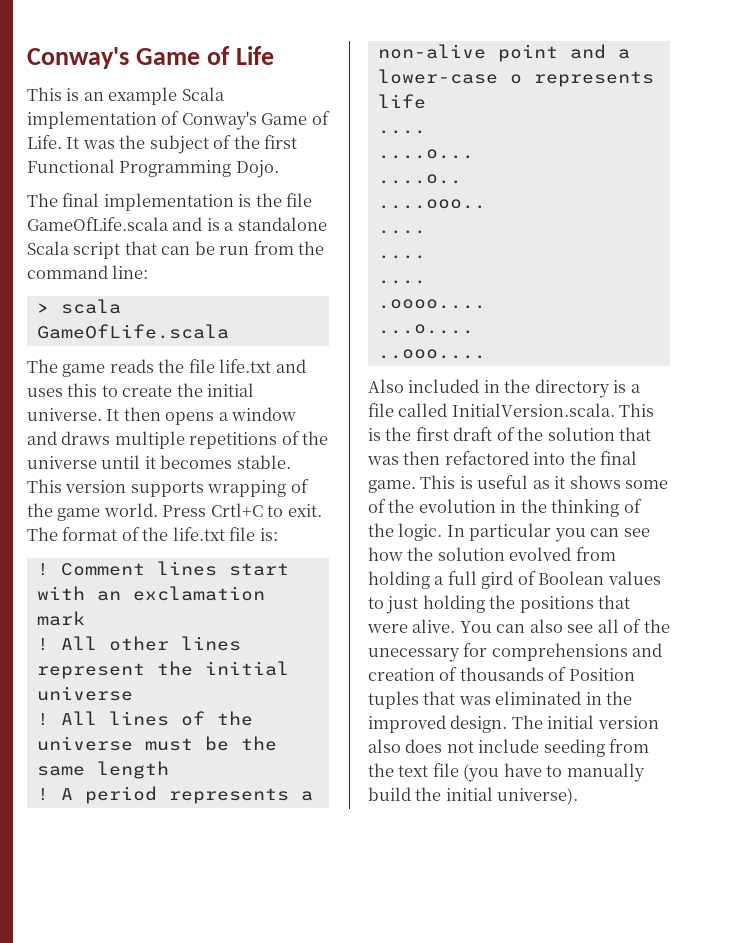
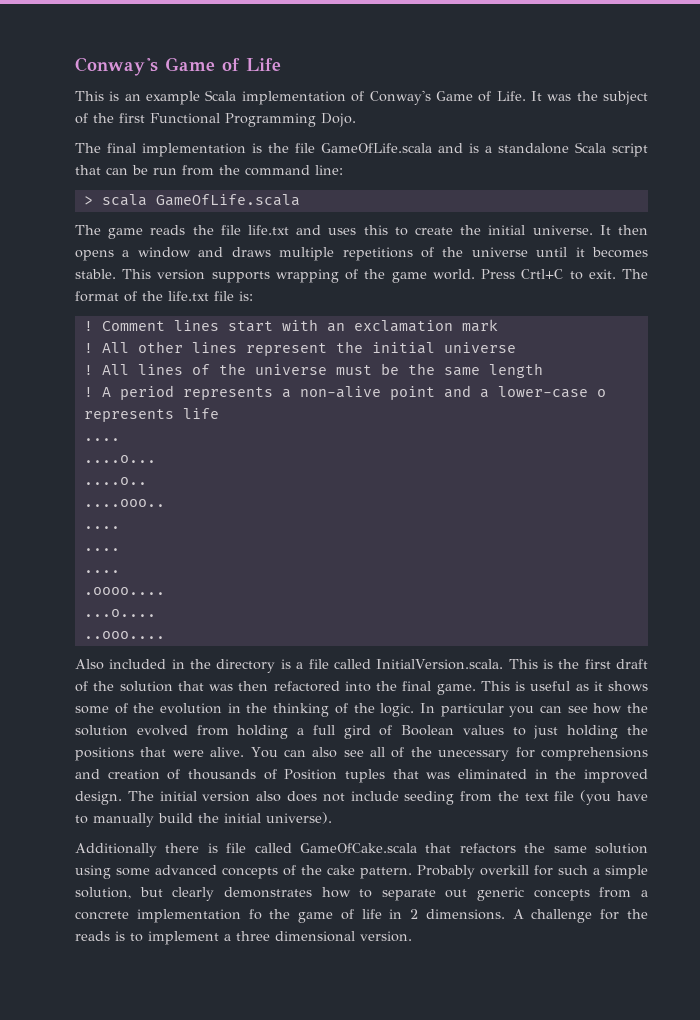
+ Additionally there is file called GameOfCake.scala that refactors the same solution using some advanced concepts of the cake pattern. Probably overkill for such a simple solution, but clearly demonstrates how to separate out generic concepts from a concrete implementation fo the game of life in 2 dimensions. A challenge for the reads is to implement a three dimensional version.

